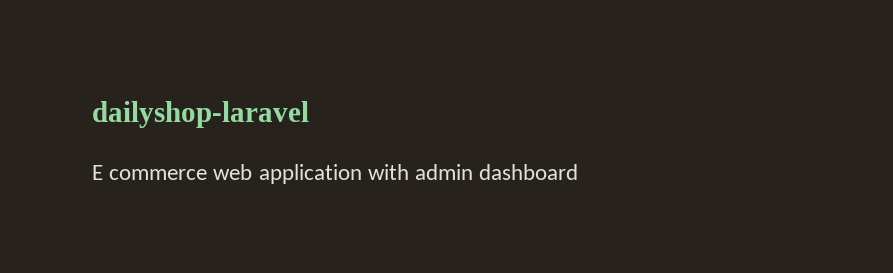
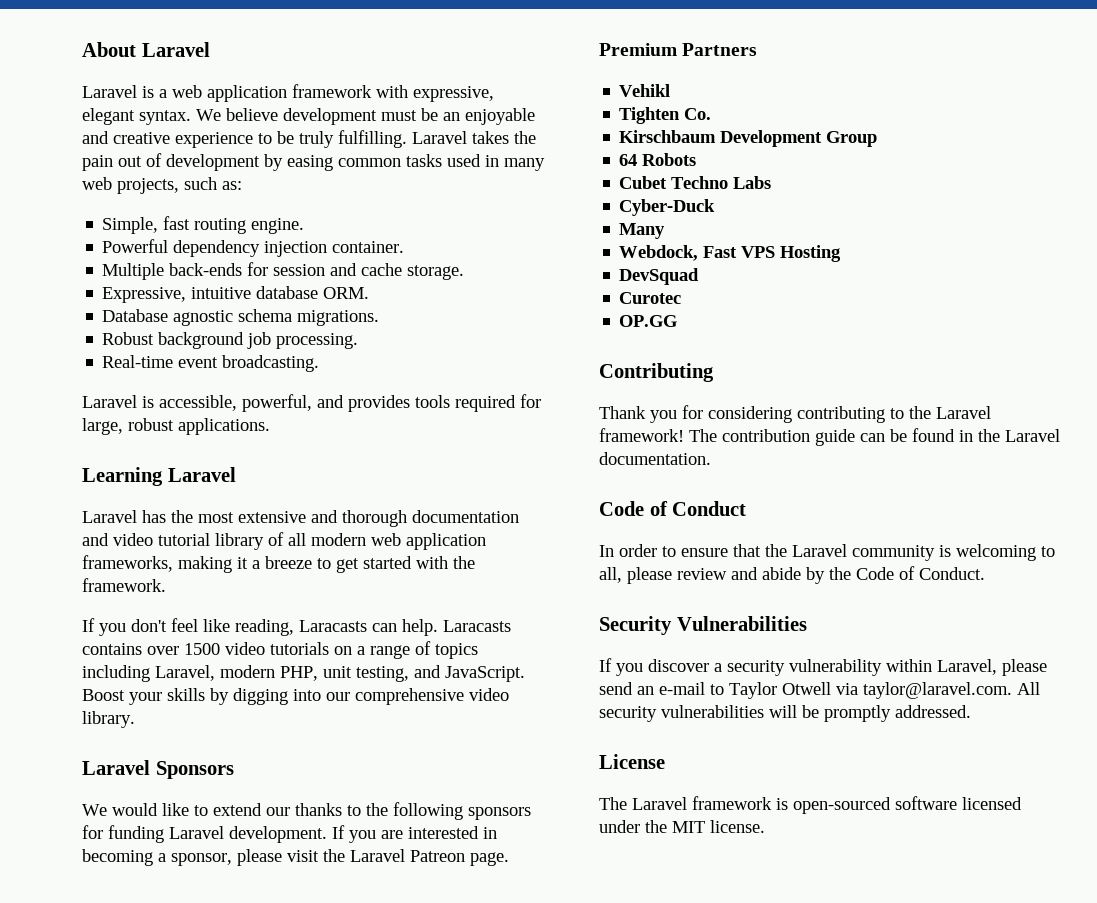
- dailyshop-laravel
- E commerce web application with admin dashboard
+ About Laravel
+ Laravel is a web application framework with expressive, elegant syntax. We believe development must be an enjoyable and creative experience to be truly fulfilling. Laravel takes the pain out of development by easing common tasks used in many web projects, such as:
+ Simple, fast routing engine.
+ Powerful dependency injection container.
+ Multiple back-ends for session and cache storage.
+ Expressive, intuitive database ORM.
+ Database agnostic schema migrations.
+ Robust background job processing.
+ Real-time event broadcasting.
+ Laravel is accessible, powerful, and provides tools required for large, robust applications.
+ Learning Laravel
+ Laravel has the most extensive and thorough documentation and video tutorial library of all modern web application frameworks, making it a breeze to get started with the framework.
+ If you don't feel like reading, Laracasts can help. Laracasts contains over 1500 video tutorials on a range of topics including Laravel, modern PHP, unit testing, and JavaScript. Boost your skills by digging into our comprehensive video library.
+ Laravel Sponsors
+ We would like to extend our thanks to the following sponsors for funding Laravel development. If you are interested in becoming a sponsor, please visit the Laravel Patreon page.
+ Premium Partners
+ Vehikl
+ Tighten Co.
+ Kirschbaum Development Group
+ 64 Robots
+ Cubet Techno Labs
+ Cyber-Duck
+ Many
+ Webdock, Fast VPS Hosting
+ DevSquad
+ Curotec
+ OP.GG
+ Contributing
+ Thank you for considering contributing to the Laravel framework! The contribution guide can be found in the Laravel documentation.
+ Code of Conduct
+ In order to ensure that the Laravel community is welcoming to all, please review and abide by the Code of Conduct.
+ Security Vulnerabilities
+ If you discover a security vulnerability within Laravel, please send an e-mail to Taylor Otwell via taylor@laravel.com. All security vulnerabilities will be promptly addressed.
+ License
+ The Laravel framework is open-sourced software licensed under the MIT license.

